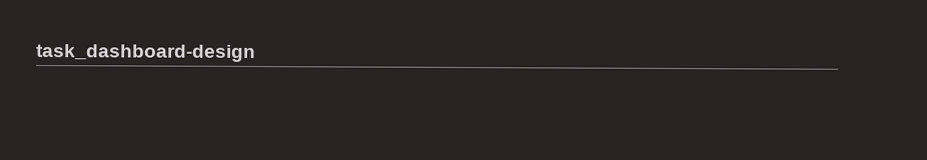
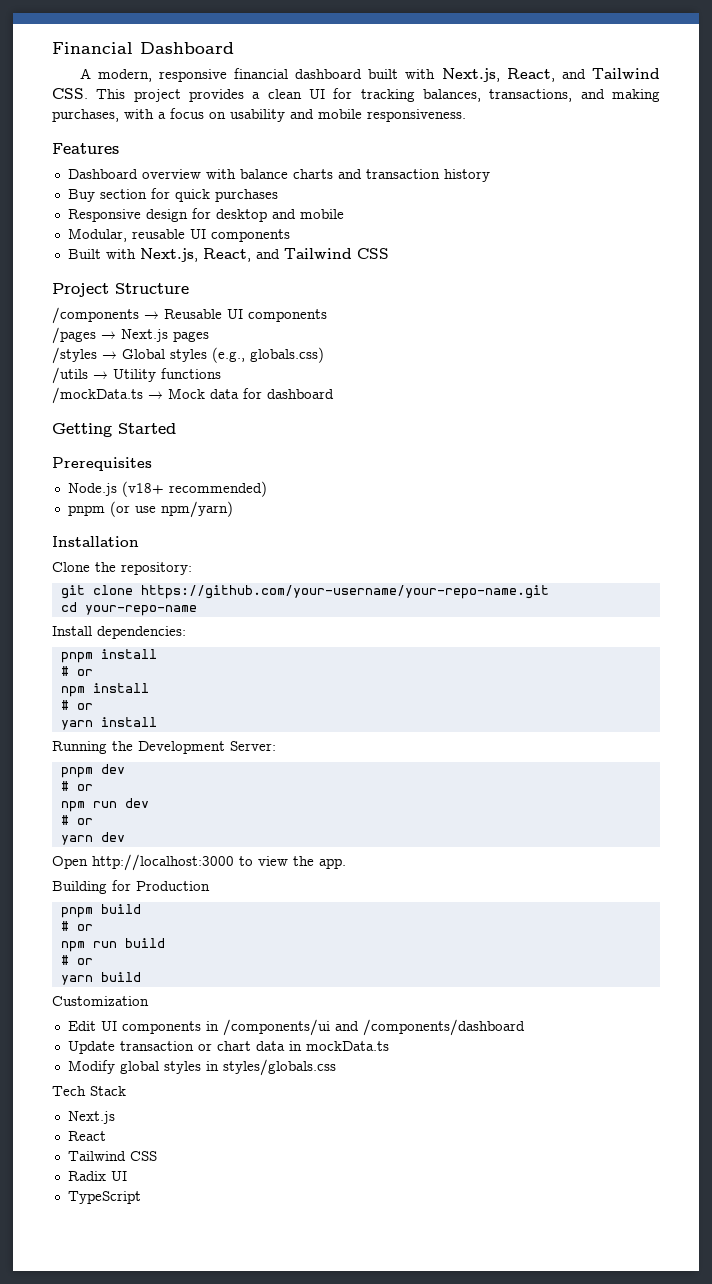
- task_dashboard-design
+ Financial Dashboard
+ A modern, responsive financial dashboard built with Next.js, React, and Tailwind CSS. This project provides a clean UI for tracking balances, transactions, and making purchases, with a focus on usability and mobile responsiveness.
+ Features
+ Dashboard overview with balance charts and transaction history
+ Buy section for quick purchases
+ Responsive design for desktop and mobile
+ Modular, reusable UI components
+ Built with Next.js, React, and Tailwind CSS
+ Project Structure
+ /components → Reusable UI components
+ /pages → Next.js pages
+ /styles → Global styles (e.g., globals.css)
+ /utils → Utility functions
+ /mockData.ts → Mock data for dashboard
+ Getting Started
+ Prerequisites
+ Node.js (v18+ recommended)
+ pnpm (or use npm/yarn)
+ Installation
+ Clone the repository:
+ git clone https://github.com/your-username/your-repo-name.git
+ cd your-repo-name
+ Install dependencies:
+ pnpm install
+ # or
+ npm install
+ # or
+ yarn install
+ Running the Development Server:
+ pnpm dev
+ # or
+ npm run dev
+ # or
+ yarn dev
+ Open http://localhost:3000 to view the app.
+ Building for Production
+ pnpm build
+ # or
+ npm run build
+ # or
+ yarn build
+ Customization
+ Edit UI components in /components/ui and /components/dashboard
+ Update transaction or chart data in mockData.ts
+ Modify global styles in styles/globals.css
+ Tech Stack
+ Next.js
+ React
+ Tailwind CSS
+ Radix UI
+ TypeScript

